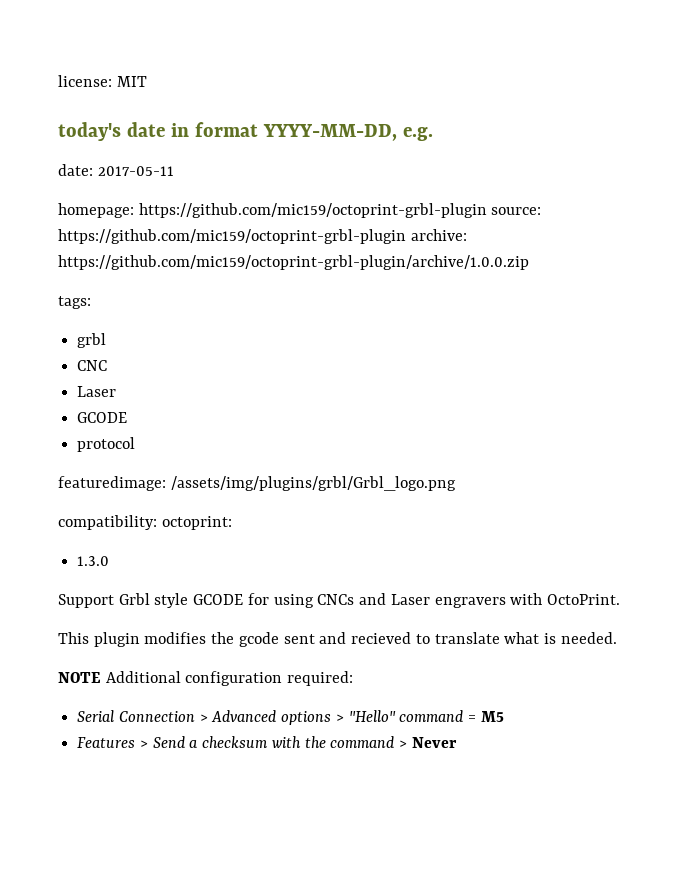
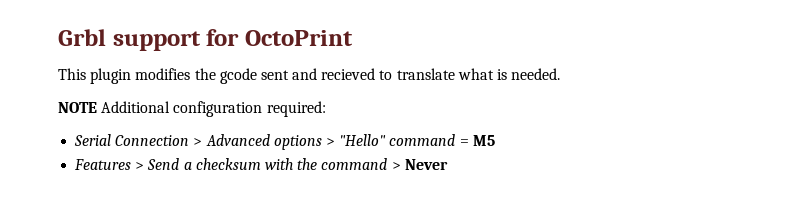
- license: MIT
- today's date in format YYYY-MM-DD, e.g.
- date: 2017-05-11
- homepage: https://github.com/mic159/octoprint-grbl-plugin source: https://github.com/mic159/octoprint-grbl-plugin archive: https://github.com/mic159/octoprint-grbl-plugin/archive/1.0.0.zip
- tags:
- grbl
- CNC
- Laser
- GCODE
- protocol
- featuredimage: /assets/img/plugins/grbl/Grbl_logo.png
- compatibility: octoprint:
- 1.3.0
- Support Grbl style GCODE for using CNCs and Laser engravers with OctoPrint.
+ Grbl support for OctoPrint

